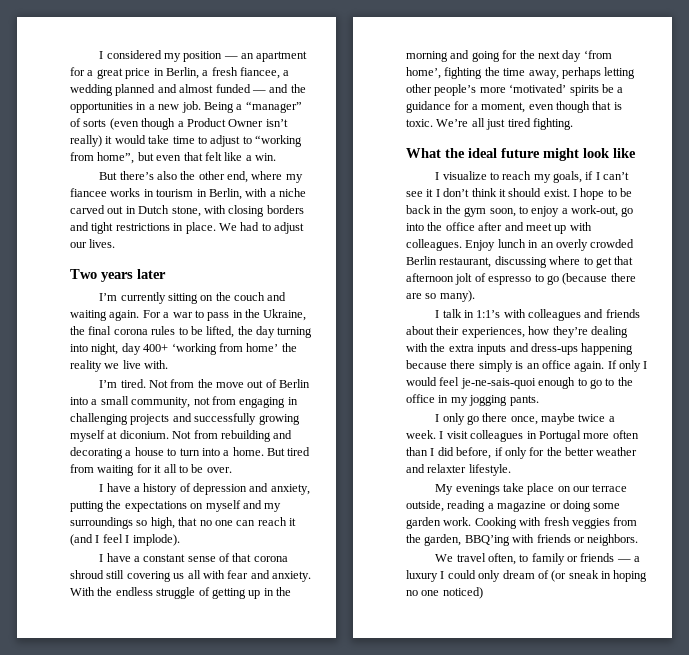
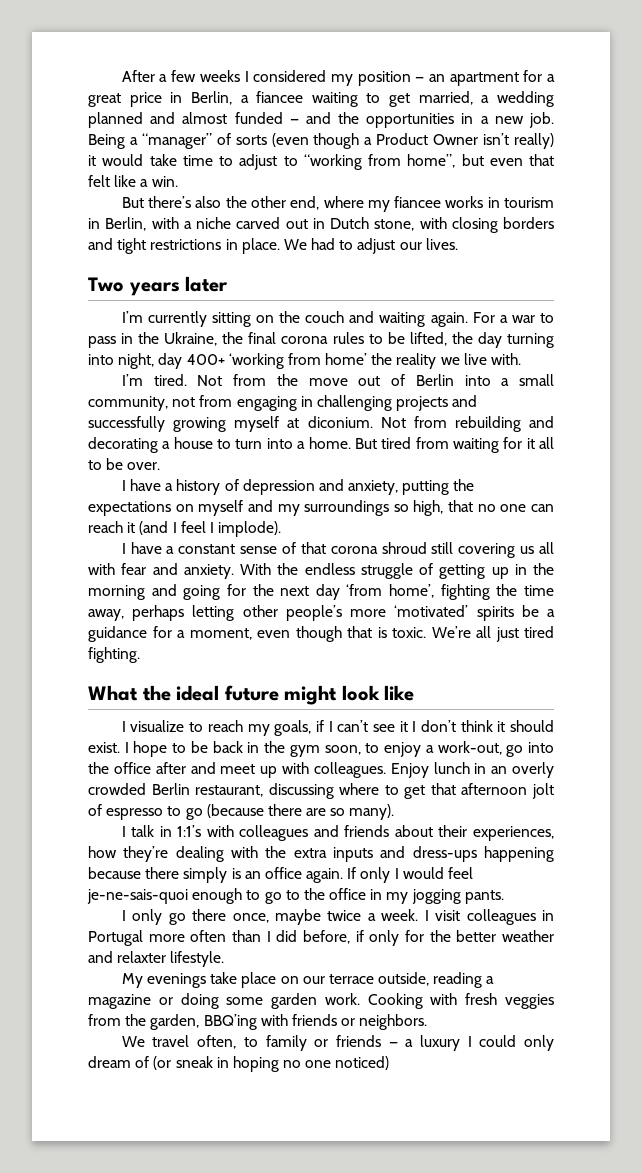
- I considered my position — an apartment for a great price in Berlin, a fresh fiancee, a wedding planned and almost funded — and the opportunities in a new job.
+ After a few weeks I considered my position — an apartment for a great price in Berlin, a fiancee waiting to get married, a wedding planned and almost funded — and the opportunities in a new job.

